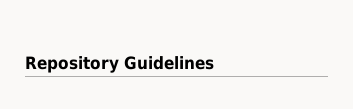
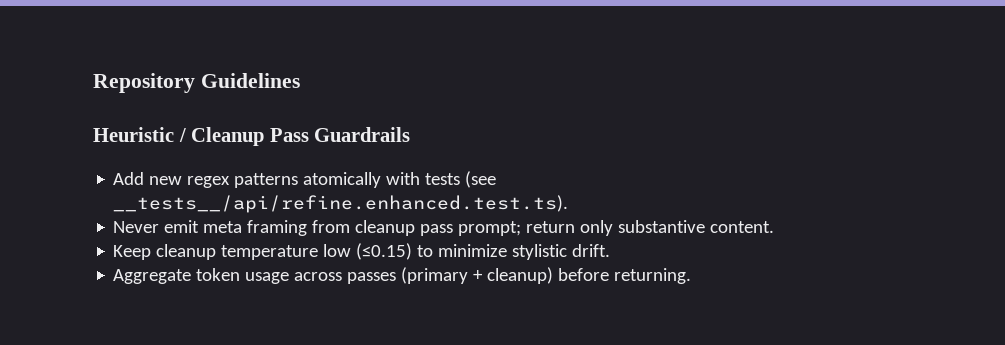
+ Heuristic / Cleanup Pass Guardrails
+ Add new regex patterns atomically with tests (see __tests__/api/refine.enhanced.test.ts).
+ Never emit meta framing from cleanup pass prompt; return only substantive content.
+ Keep cleanup temperature low (≤0.15) to minimize stylistic drift.
+ Aggregate token usage across passes (primary + cleanup) before returning.

